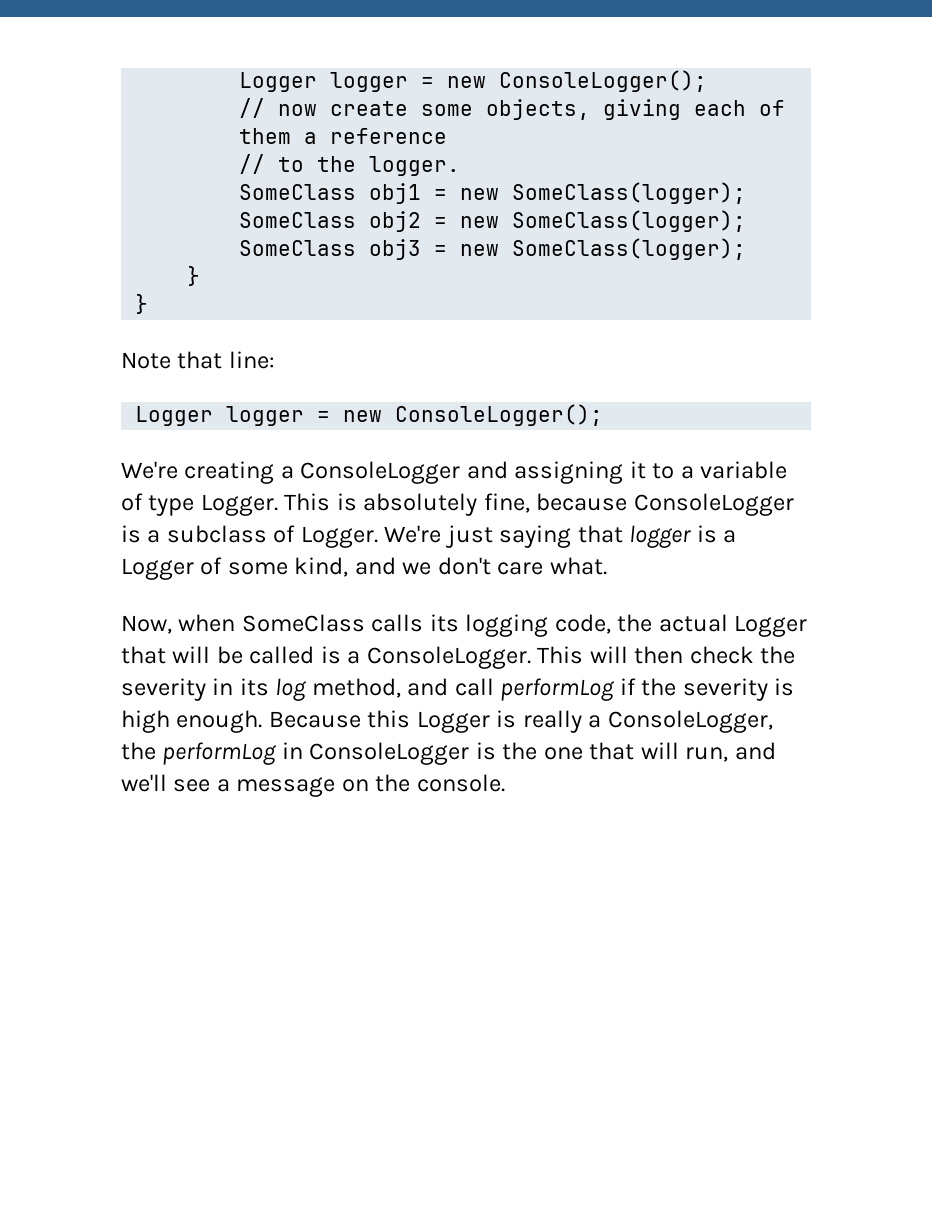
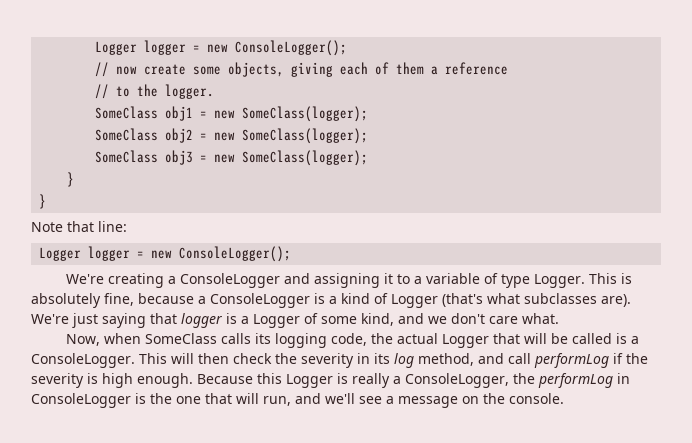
- This is absolutely fine, because ConsoleLogger is a subclass of Logger.
+ This is absolutely fine, because a ConsoleLogger is a kind of Logger (that's what subclasses are).

